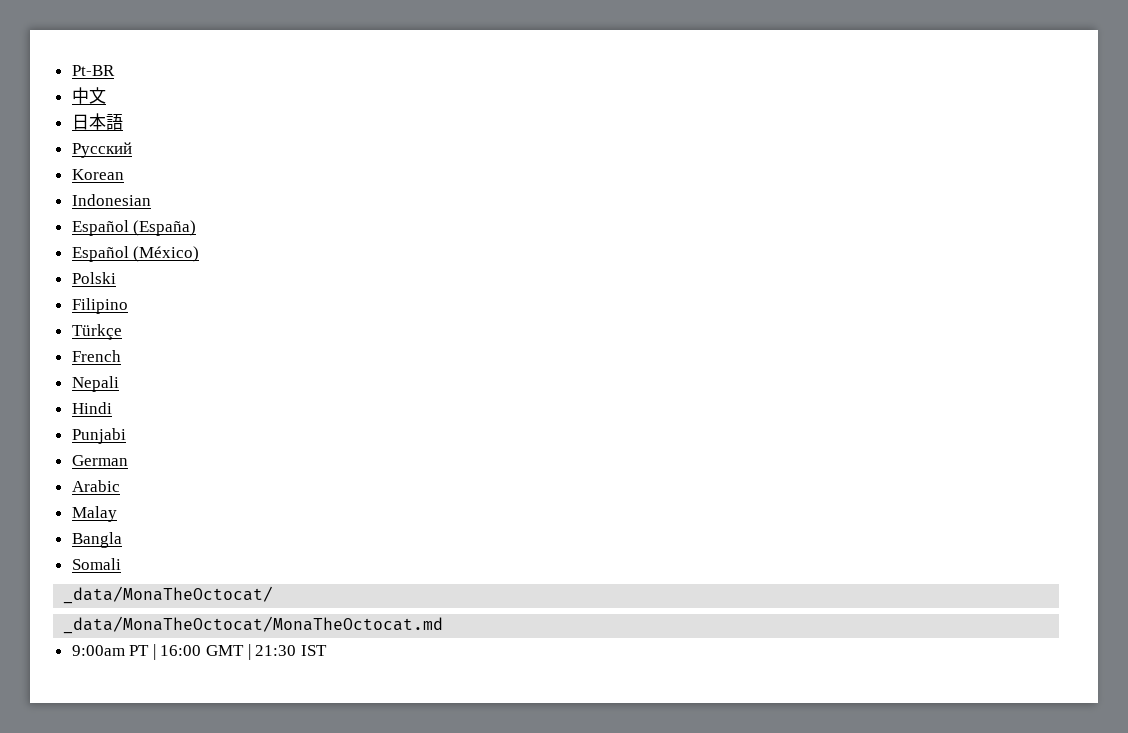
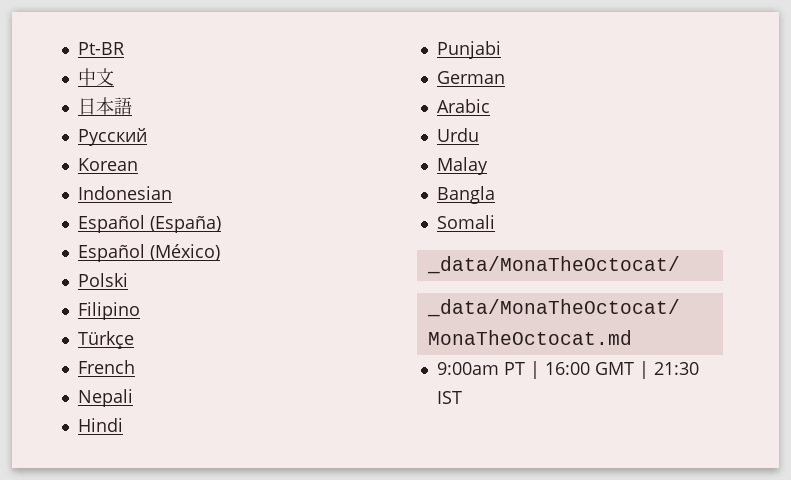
+ Urdu

